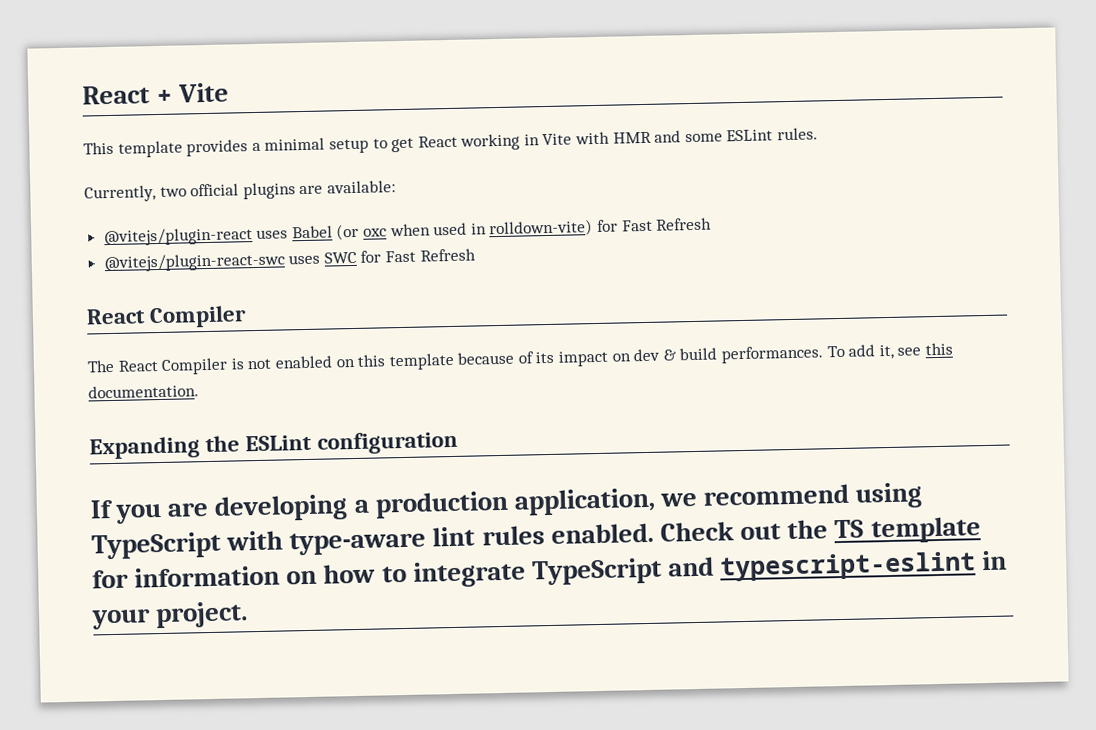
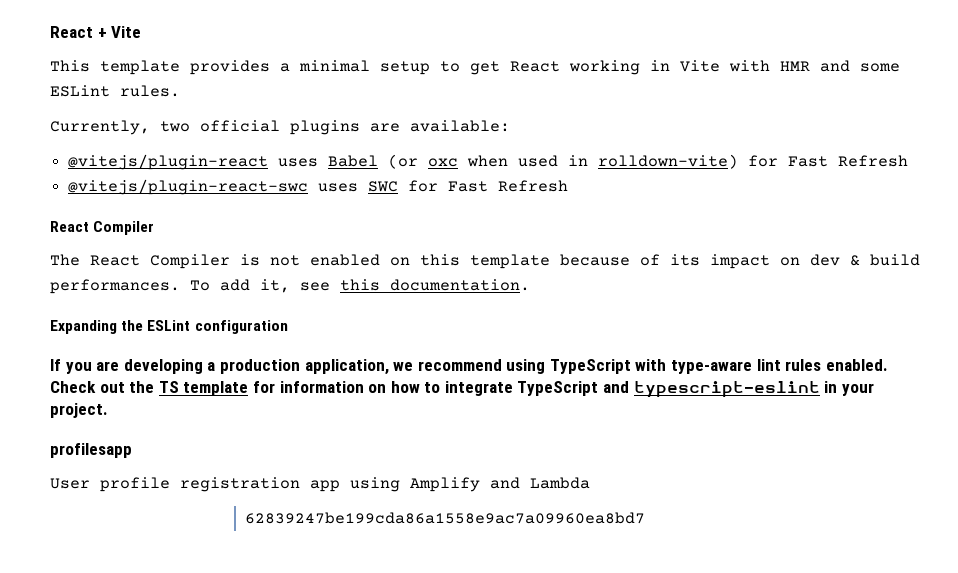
+ profilesapp
+ User profile registration app using Amplify and Lambda
+ 62839247be199cda86a1558e9ac7a09960ea8bd7

